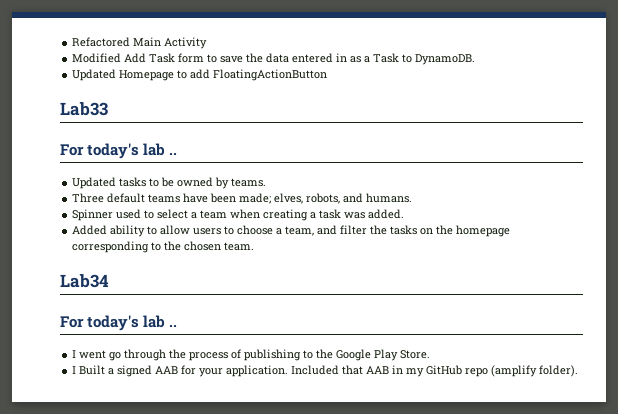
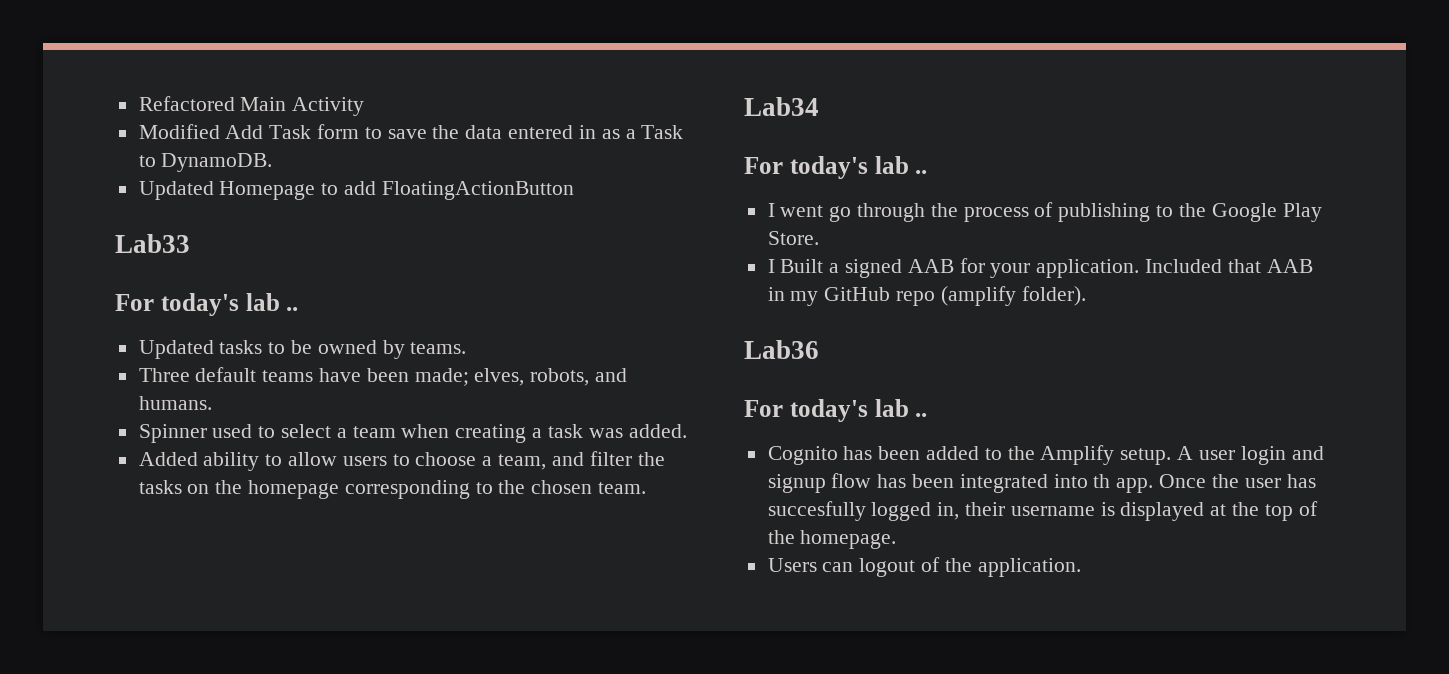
+ Lab36
+ For today's lab ..
+ Cognito has been added to the Amplify setup. A user login and signup flow has been integrated into th app. Once the user has succesfully logged in, their username is displayed at the top of the homepage.
+ Users can logout of the application.

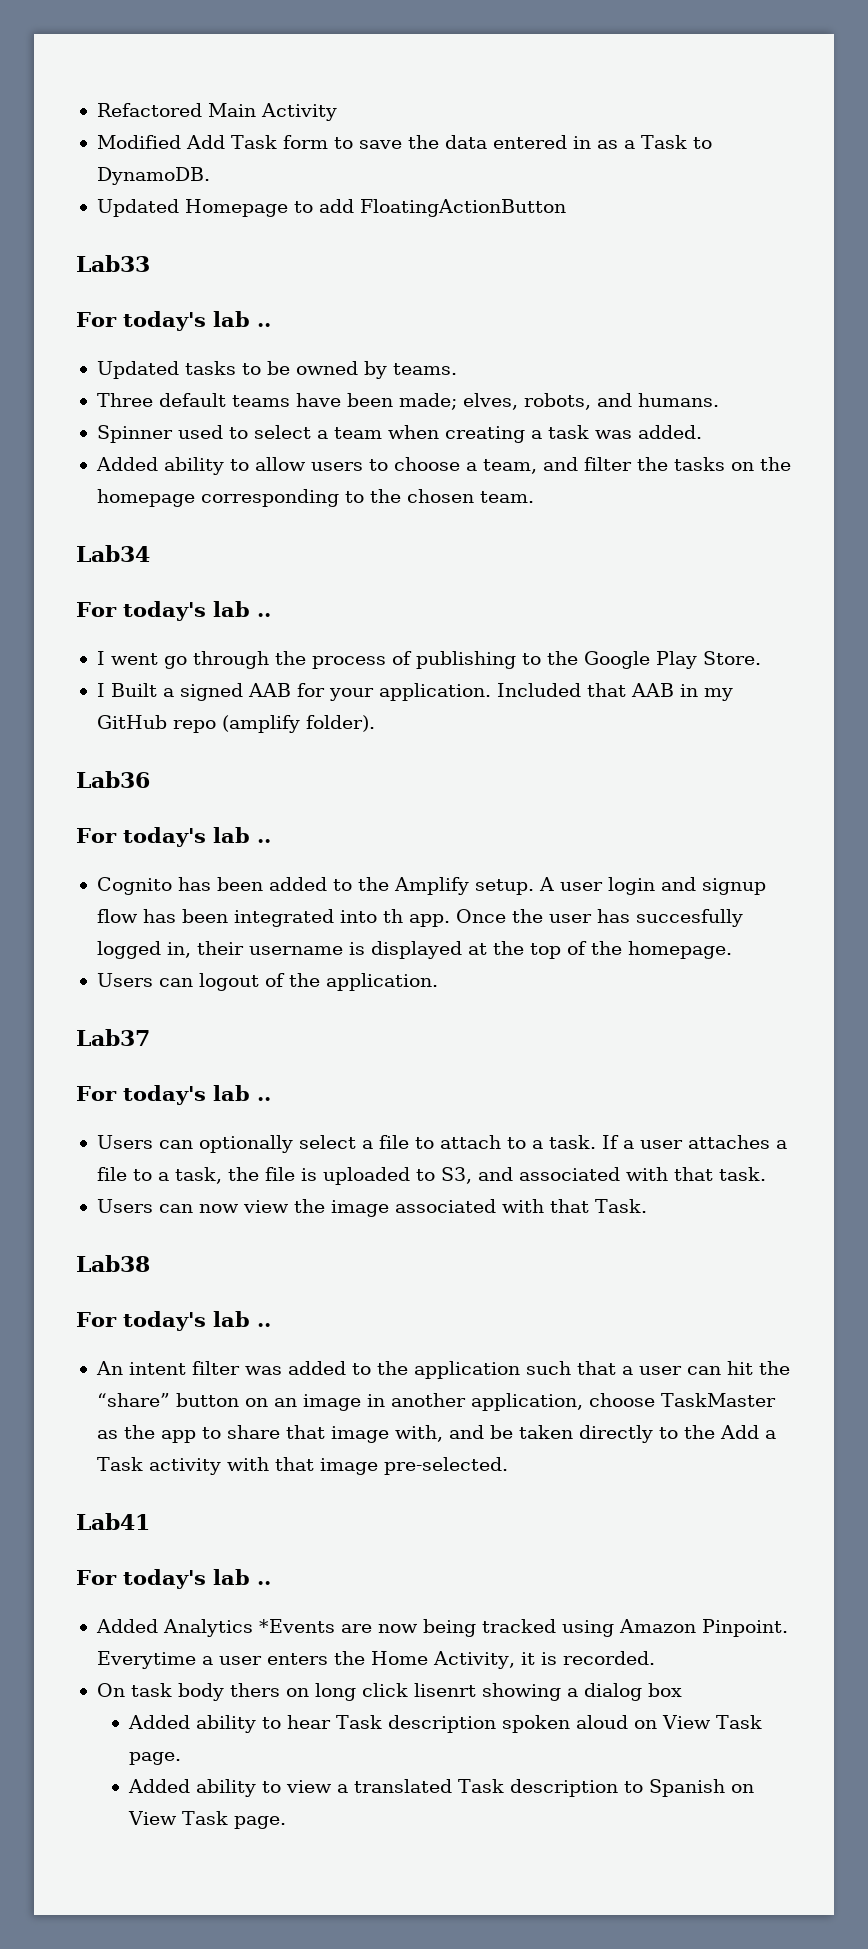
+ Lab37
+ For today's lab ..
+ Users can optionally select a file to attach to a task. If a user attaches a file to a task, the file is uploaded to S3, and associated with that task.
+ Users can now view the image associated with that Task.
+ Lab38
+ For today's lab ..
+ An intent filter was added to the application such that a user can hit the “share” button on an image in another application, choose TaskMaster as the app to share that image with, and be taken directly to the Add a Task activity with that image pre-selected.
+ Lab41
+ For today's lab ..
+ Added Analytics *Events are now being tracked using Amazon Pinpoint. Everytime a user enters the Home Activity, it is recorded.
+ On task body thers on long click lisenrt showing a dialog box
+ Added ability to hear Task description spoken aloud on View Task page.
+ Added ability to view a translated Task description to Spanish on View Task page.

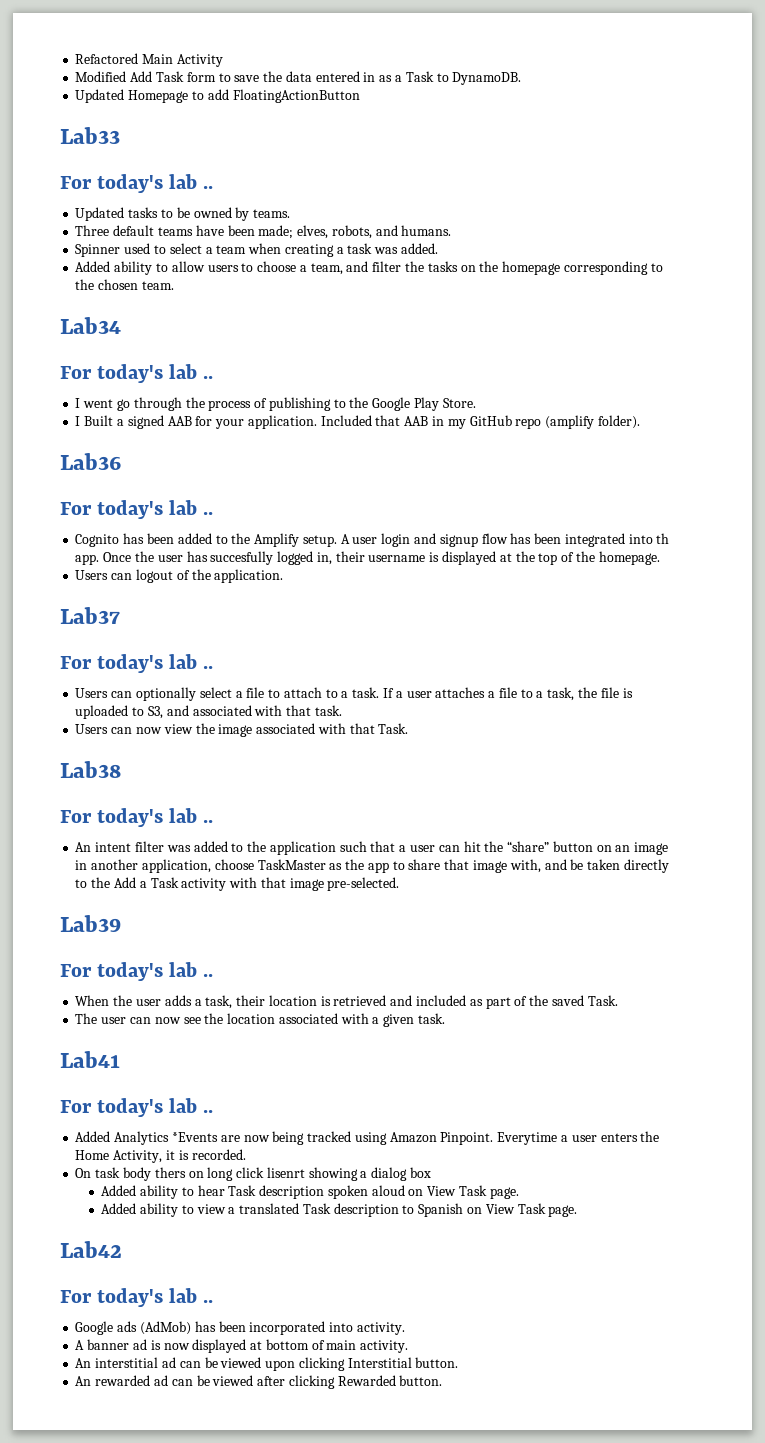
+ Lab39
+ For today's lab ..
+ When the user adds a task, their location is retrieved and included as part of the saved Task.
+ The user can now see the location associated with a given task.
+ Lab42
+ For today's lab ..
+ Google ads (AdMob) has been incorporated into activity.
+ A banner ad is now displayed at bottom of main activity.
+ An interstitial ad can be viewed upon clicking Interstitial button.
+ An rewarded ad can be viewed after clicking Rewarded button.

